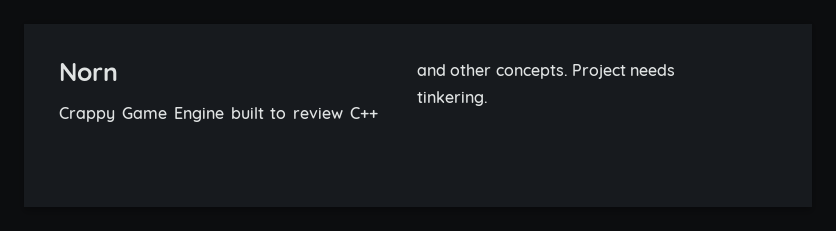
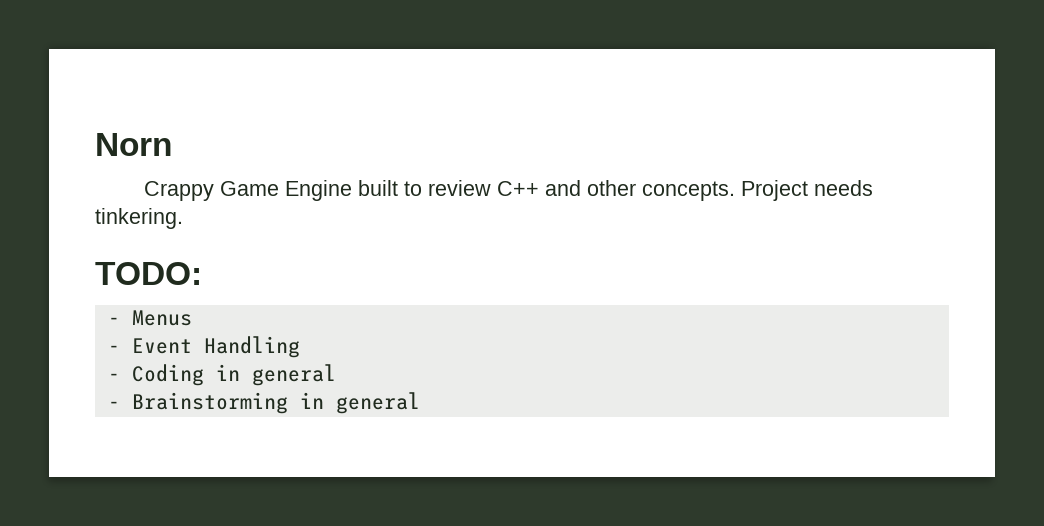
+ TODO:
+ - Menus
+ - Event Handling
+ - Coding in general
+ - Brainstorming in general

